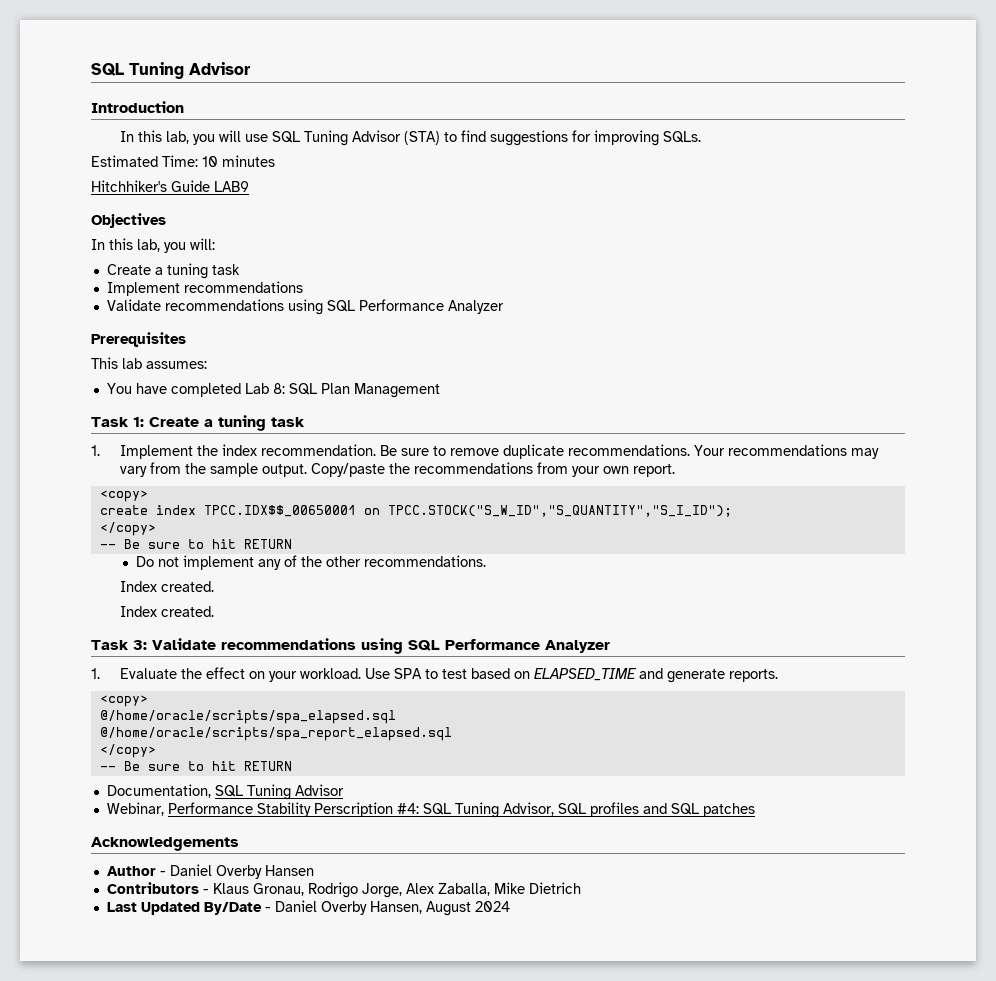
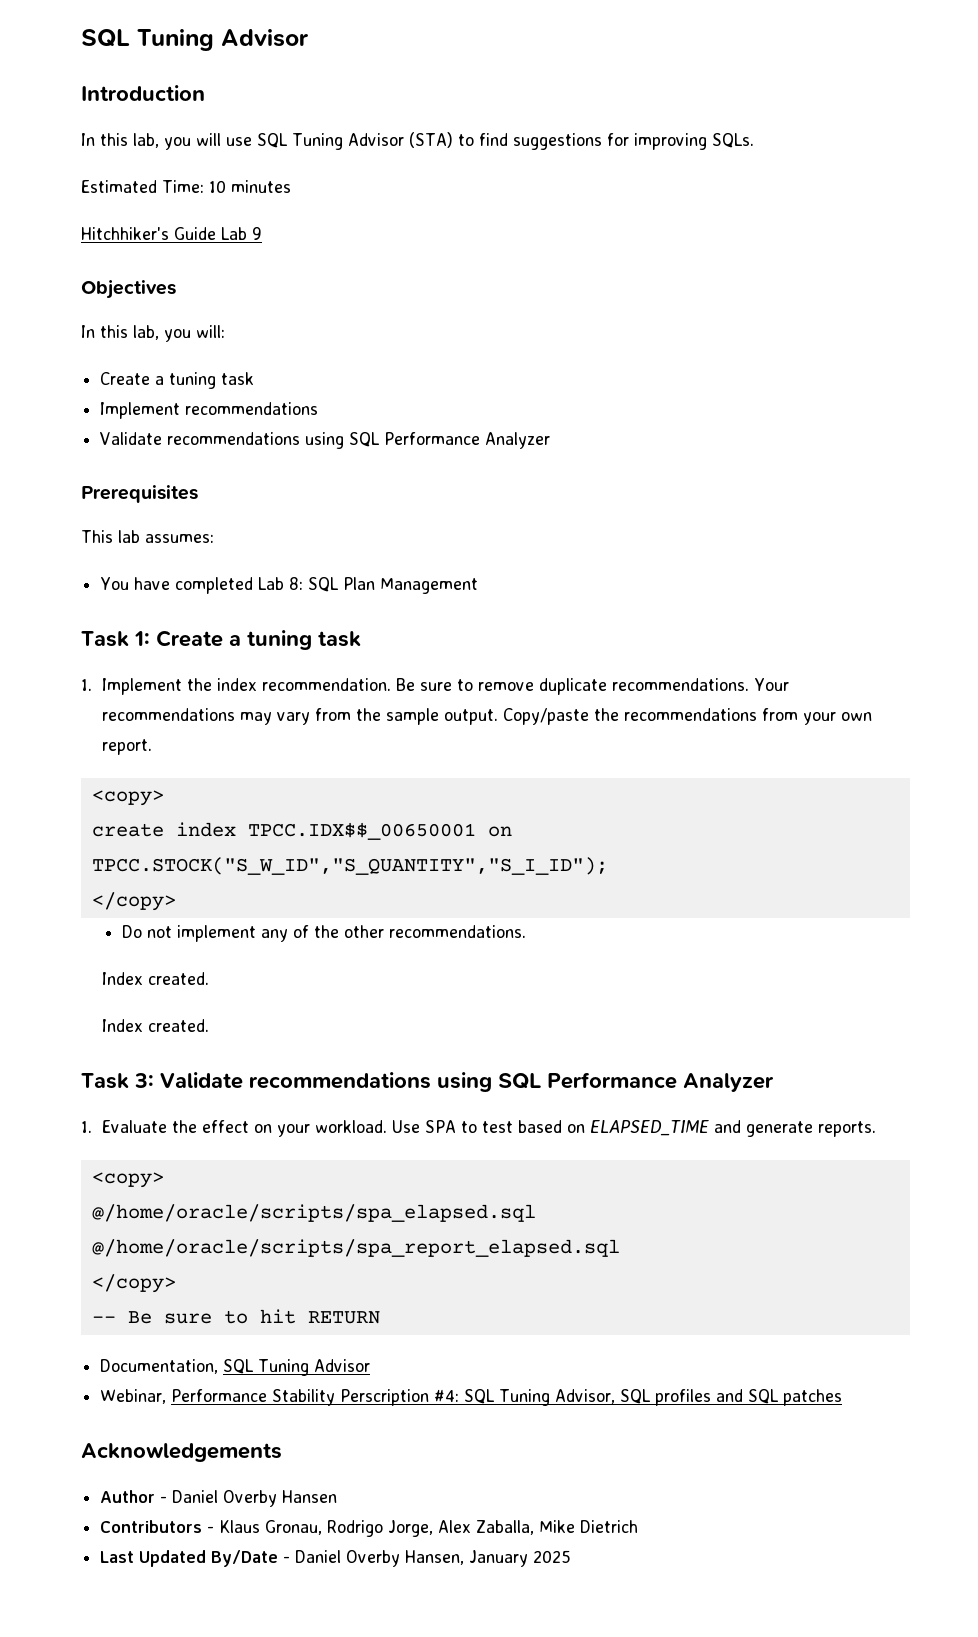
- Hitchhiker's Guide LAB9
+ Hitchhiker's Guide Lab 9
  create index TPCC.IDX$$_00650001 on TPCC.STOCK("S_W_ID","S_QUANTITY","S_I_ID");
  </copy>
- -- Be sure to hit RETURN
- Last Updated By/Date - Daniel Overby Hansen, August 2024
+ Last Updated By/Date - Daniel Overby Hansen, January 2025

